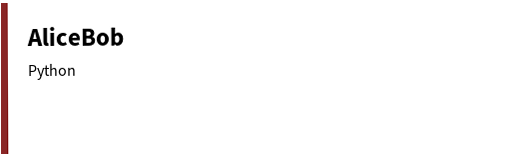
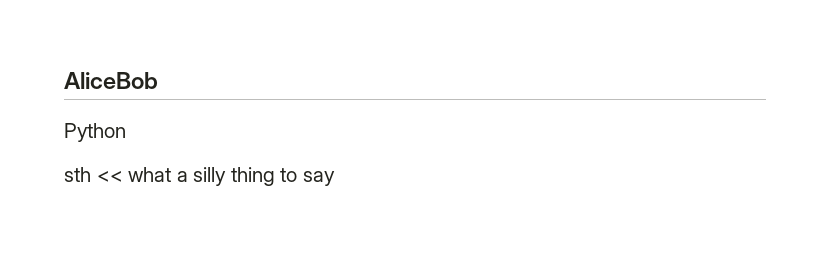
+ sth << what a silly thing to say

